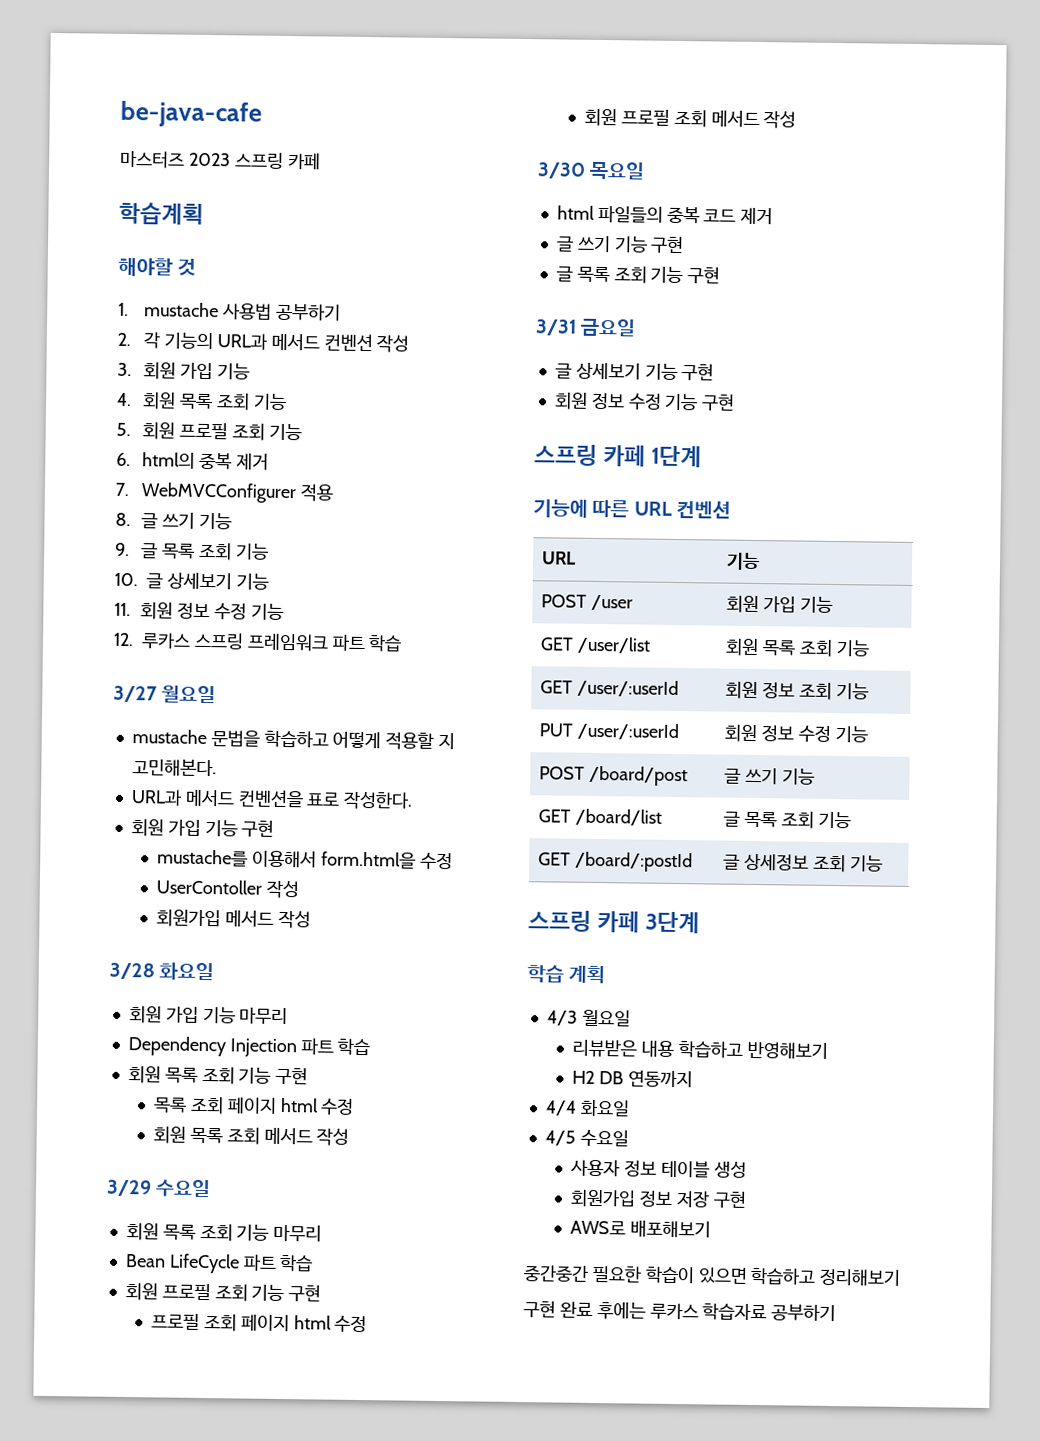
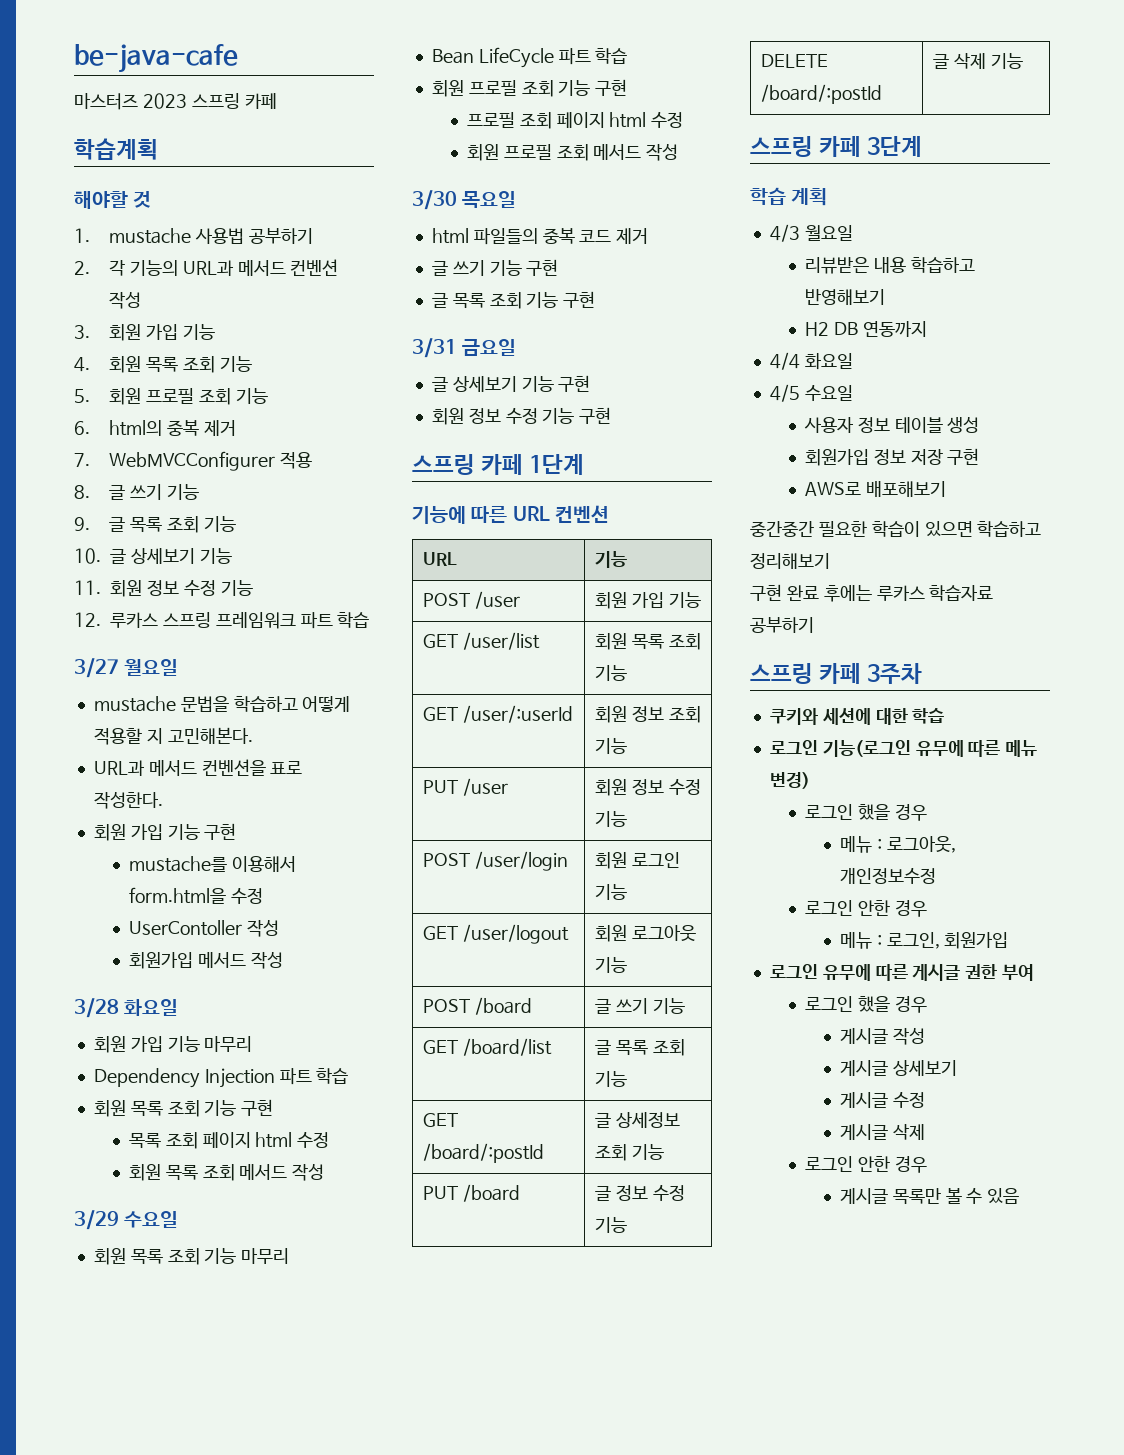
- PUT /user/:userId | 회원 정보 수정 기능
+ PUT /user | 회원 정보 수정 기능
- POST /board/post | 글 쓰기 기능
+ POST /user/login | 회원 로그인 기능
+ GET /user/logout | 회원 로그아웃 기능
+ POST /board | 글 쓰기 기능
+ PUT /board | 글 정보 수정 기능
+ DELETE /board/:postId | 글 삭제 기능
+ 스프링 카페 3주차
+ 쿠키와 세션에 대한 학습
+ 로그인 기능(로그인 유무에 따른 메뉴 변경)
+ 로그인 했을 경우
+ 메뉴 : 로그아웃, 개인정보수정
+ 로그인 안한 경우
+ 메뉴 : 로그인, 회원가입
+ 로그인 유무에 따른 게시글 권한 부여
+ 로그인 했을 경우
+ 게시글 작성
+ 게시글 상세보기
+ 게시글 수정
+ 게시글 삭제
+ 로그인 안한 경우
+ 게시글 목록만 볼 수 있음

